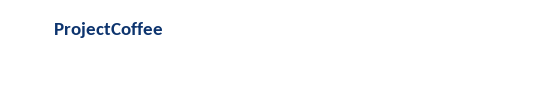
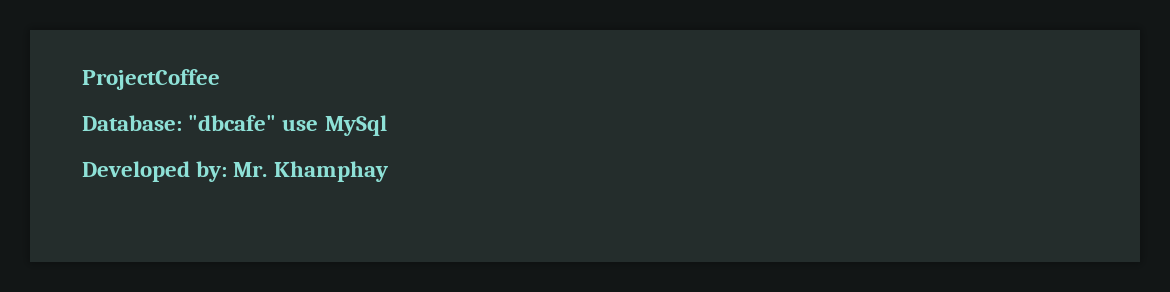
+ Database: "dbcafe" use MySql
+ Developed by: Mr. Khamphay

